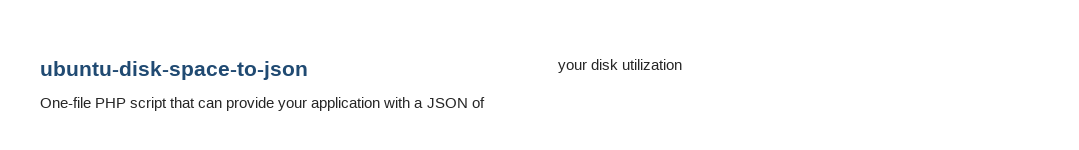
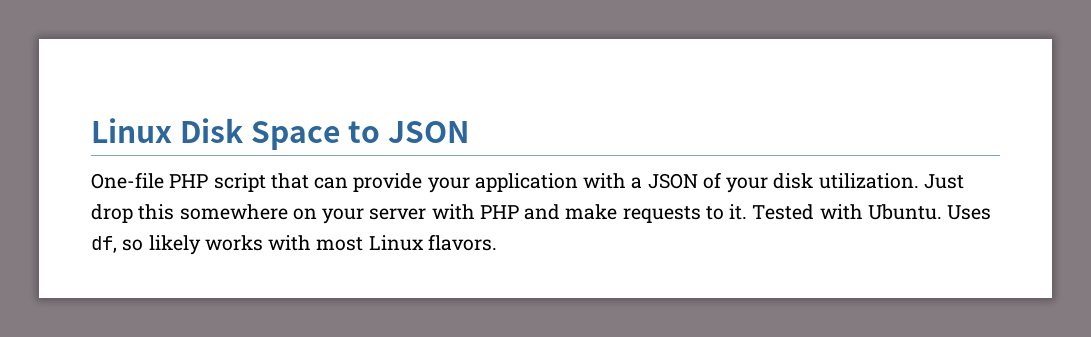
- ubuntu-disk-space-to-json
+ Linux Disk Space to JSON
- One-file PHP script that can provide your application with a JSON of your disk utilization
+ One-file PHP script that can provide your application with a JSON of your disk utilization. Just drop this somewhere on your server with PHP and make requests to it. Tested with Ubuntu. Uses df, so likely works with most Linux flavors.

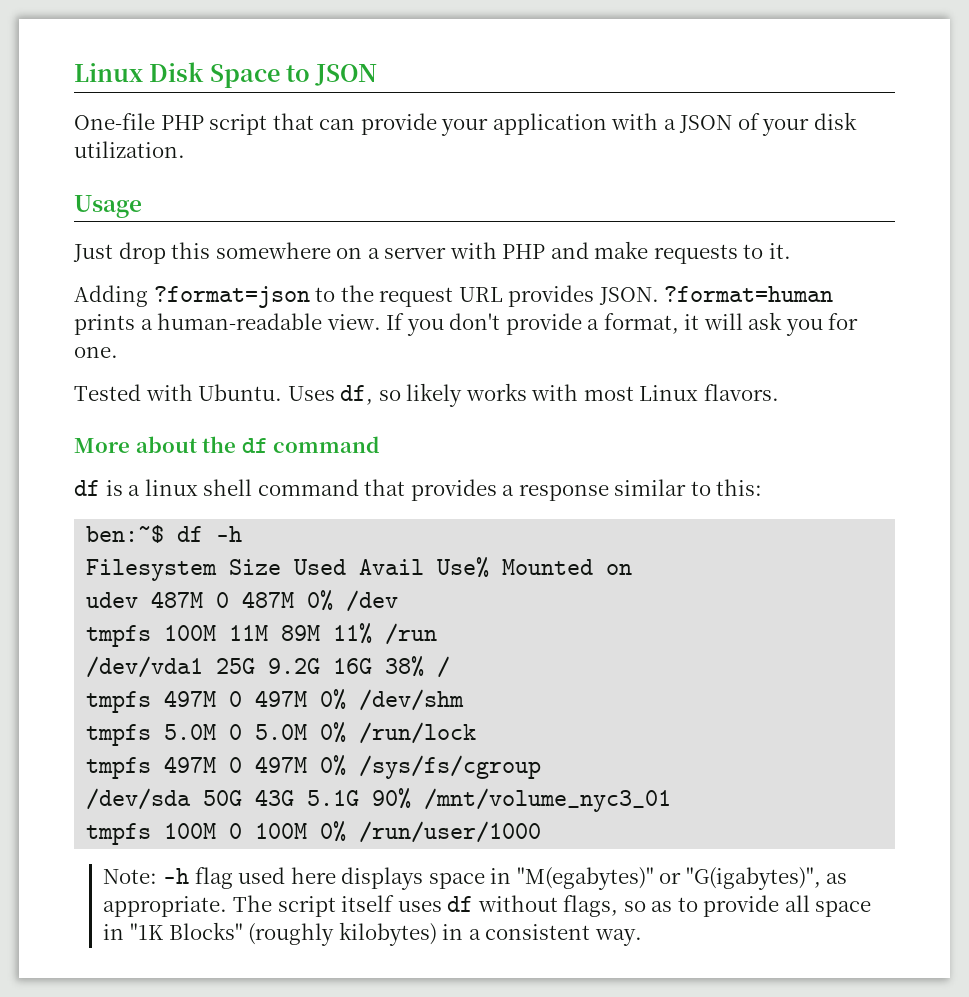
- One-file PHP script that can provide your application with a JSON of your disk utilization. Just drop this somewhere on your server with PHP and make requests to it. Tested with Ubuntu.
+ One-file PHP script that can provide your application with a JSON of your disk utilization.
+ Usage
+ Just drop this somewhere on a server with PHP and make requests to it.
+ Adding ?format=json to the request URL provides JSON. ?format=human prints a human-readable view. If you don't provide a format, it will ask you for one.
+ Tested with Ubuntu.
+ More about the df command
+ df is a linux shell command that provides a response similar to this:
+ ben:~$ df -h
+ Filesystem Size Used Avail Use% Mounted on
+ udev 487M 0 487M 0% /dev
+ tmpfs 100M 11M 89M 11% /run
+ /dev/vda1 25G 9.2G 16G 38% /
+ tmpfs 497M 0 497M 0% /dev/shm
+ tmpfs 5.0M 0 5.0M 0% /run/lock
+ tmpfs 497M 0 497M 0% /sys/fs/cgroup
+ /dev/sda 50G 43G 5.1G 90% /mnt/volume_nyc3_01
+ tmpfs 100M 0 100M 0% /run/user/1000
+ Note: -h flag used here displays space in "M(egabytes)" or "G(igabytes)", as appropriate. The script itself uses df without flags, so as to provide all space in "1K Blocks" (roughly kilobytes) in a consistent way.

